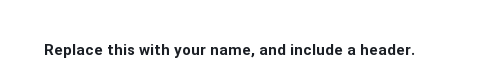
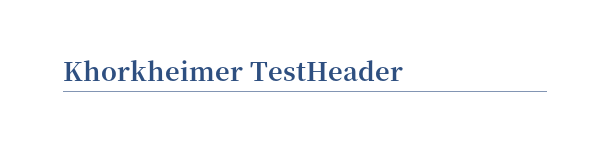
- Replace this with your name, and include a header.
+ Khorkheimer TestHeader

